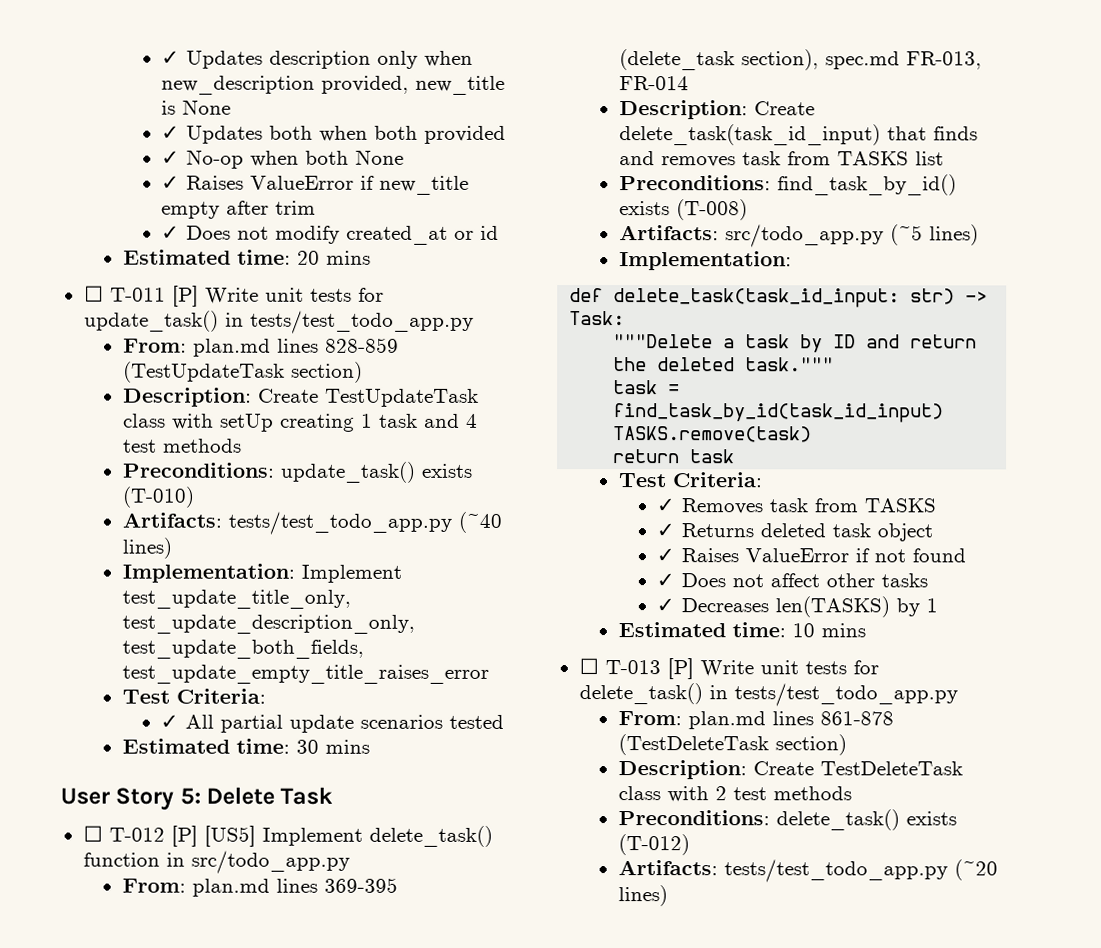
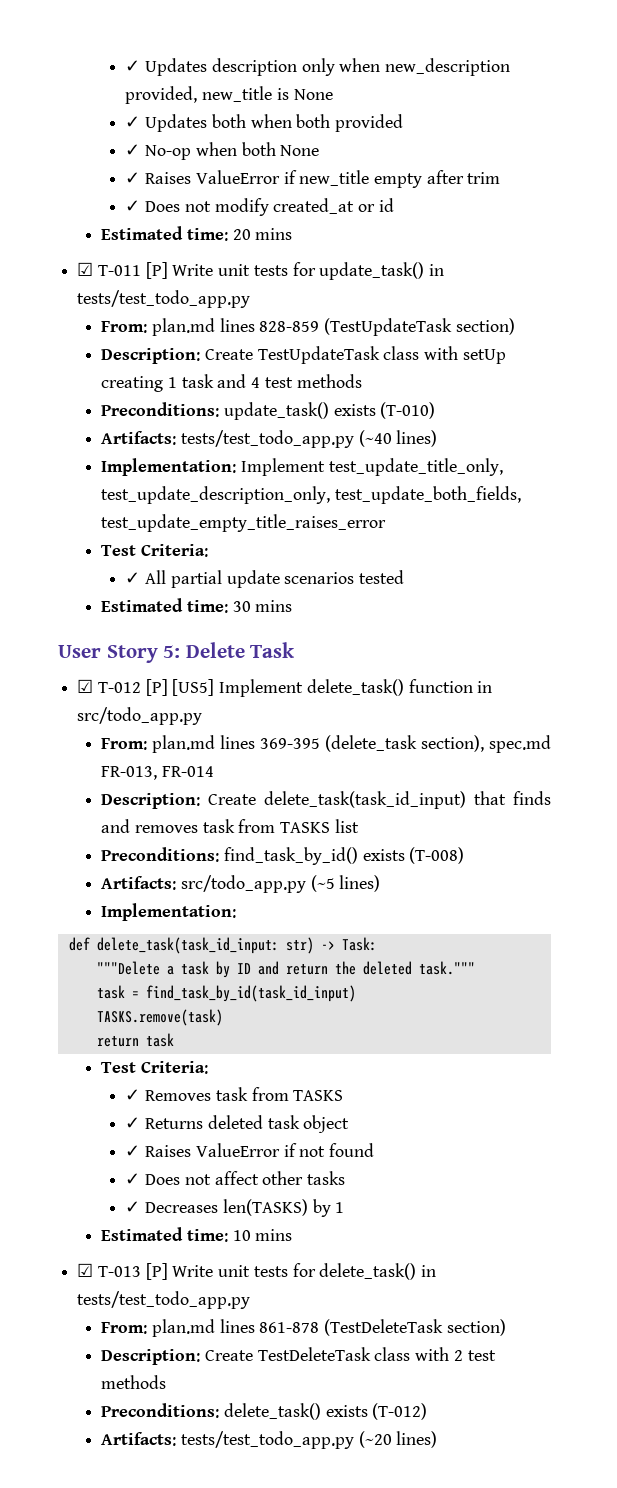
- ☐ T-011 [P] Write unit tests for update_task() in tests/test_todo_app.py
+ ☑ T-011 [P] Write unit tests for update_task() in tests/test_todo_app.py
- ☐ T-012 [P] [US5] Implement delete_task() function in src/todo_app.py
+ ☑ T-012 [P] [US5] Implement delete_task() function in src/todo_app.py
- ☐ T-013 [P] Write unit tests for delete_task() in tests/test_todo_app.py
+ ☑ T-013 [P] Write unit tests for delete_task() in tests/test_todo_app.py

